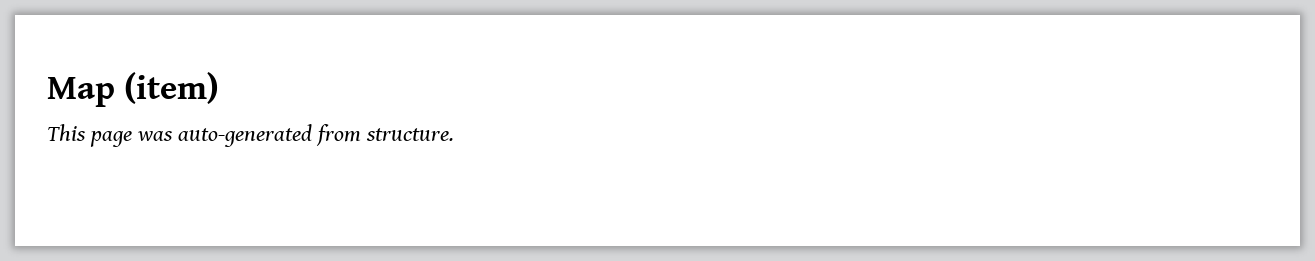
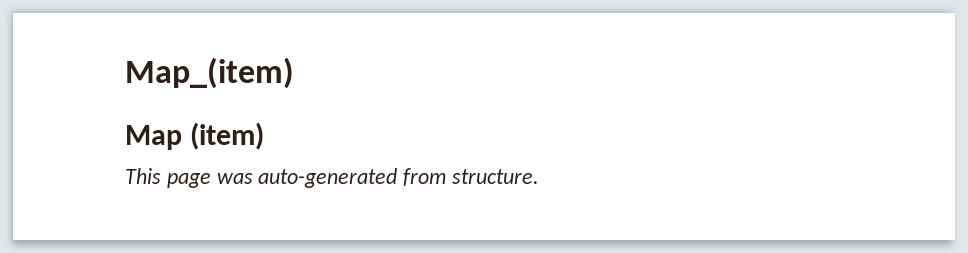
+ Map_(item)

